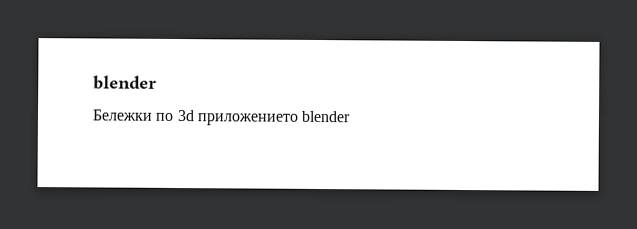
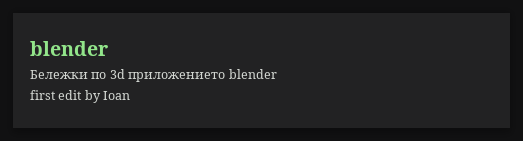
+ first edit by Ioan

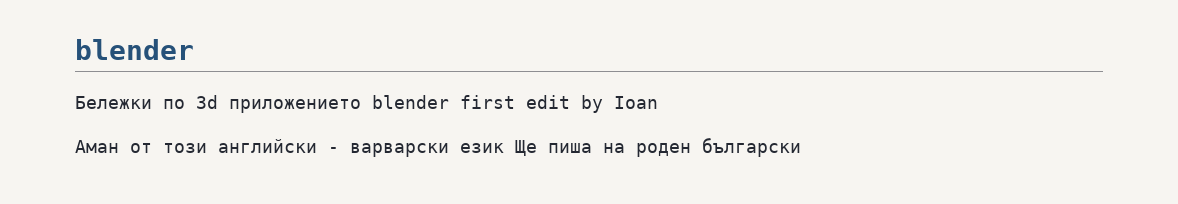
- Бележки по 3d приложението blender
- first edit by Ioan
+ Бележки по 3d приложението blender first edit by Ioan
+ Аман от този английски - варварски език Ще пиша на роден български

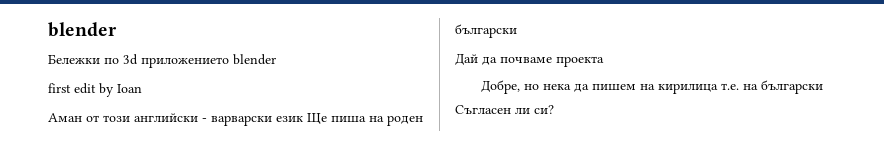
- Бележки по 3d приложението blender first edit by Ioan
+ Бележки по 3d приложението blender
+ first edit by Ioan
+ Дай да почваме проекта
+ Добре, но нека да пишем на кирилица т.е. на български Съгласен ли си?

